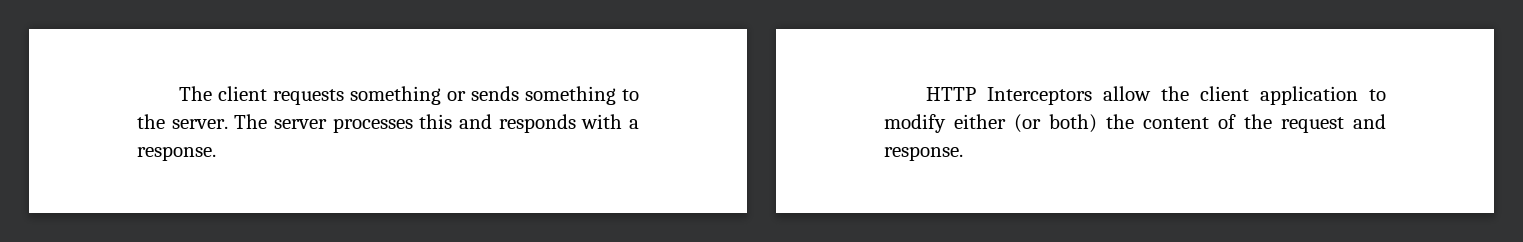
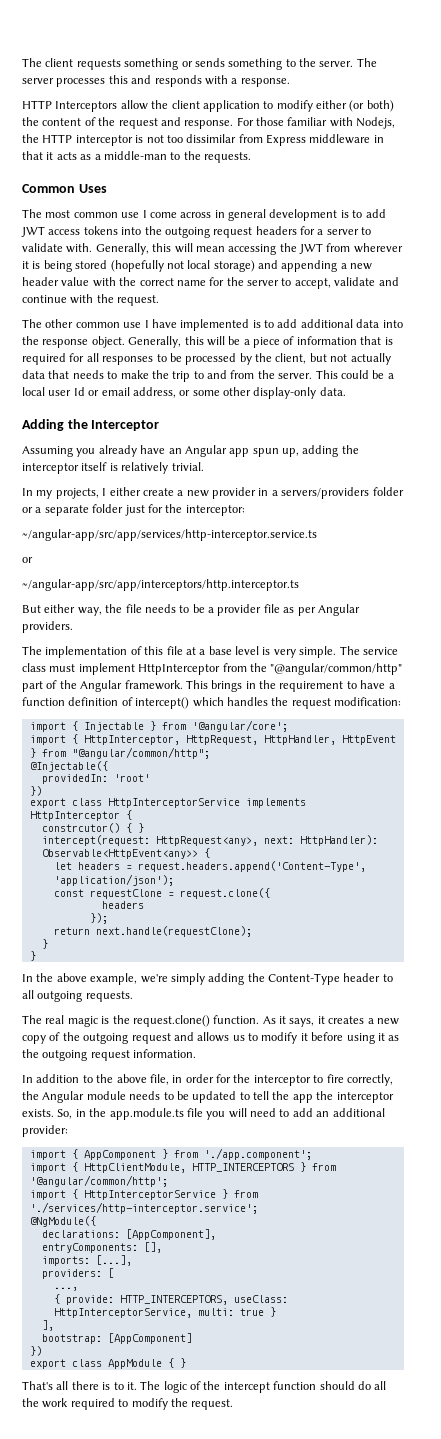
+ For those familiar with Nodejs, the HTTP interceptor is not too dissimilar from Express middleware in that it acts as a middle-man to the requests.
+ Common Uses
+ The most common use I come across in general development is to add JWT access tokens into the outgoing request headers for a server to validate with. Generally, this will mean accessing the JWT from wherever it is being stored (hopefully not local storage) and appending a new header value with the correct name for the server to accept, validate and continue with the request.
+ The other common use I have implemented is to add additional data into the response object. Generally, this will be a piece of information that is required for all responses to be processed by the client, but not actually data that needs to make the trip to and from the server. This could be a local user Id or email address, or some other display-only data.
+ Adding the Interceptor
+ Assuming you already have an Angular app spun up, adding the interceptor itself is relatively trivial.
+ In my projects, I either create a new provider in a servers/providers folder or a separate folder just for the interceptor:
+ ~/angular-app/src/app/services/http-interceptor.service.ts
+ or
+ ~/angular-app/src/app/interceptors/http.interceptor.ts
+ But either way, the file needs to be a provider file as per Angular providers.
+ The implementation of this file at a base level is very simple. The service class must implement HttpInterceptor from the "@angular/common/http" part of the Angular framework. This brings in the requirement to have a function definition of intercept() which handles the request modification:
+ import { Injectable } from '@angular/core';
+ import { HttpInterceptor, HttpRequest, HttpHandler, HttpEvent } from "@angular/common/http";
+ @Injectable({
+ providedIn: 'root'
+ })
+ export class HttpInterceptorService implements HttpInterceptor {
+ constrcutor() { }
+ intercept(request: HttpRequest<any>, next: HttpHandler): Observable<HttpEvent<any>> {
+ let headers = request.headers.append('Content-Type', 'application/json');
+ const requestClone = request.clone({
+ headers
+ });
+ return next.handle(requestClone);
+ }
+ }
+ In the above example, we're simply adding the Content-Type header to all outgoing requests.
+ The real magic is the request.clone() function. As it says, it creates a new copy of the outgoing request and allows us to modify it before using it as the outgoing request information.
+ In addition to the above file, in order for the interceptor to fire correctly, the Angular module needs to be updated to tell the app the interceptor exists. So, in the app.module.ts file you will need to add an additional provider:
+ import { AppComponent } from './app.component';
+ import { HttpClientModule, HTTP_INTERCEPTORS } from '@angular/common/http';
+ import { HttpInterceptorService } from './services/http-interceptor.service';
+ @NgModule({
+ declarations: [AppComponent],
+ entryComponents: [],
+ imports: [...],
+ providers: [
+ ...,
+ { provide: HTTP_INTERCEPTORS, useClass: HttpInterceptorService, multi: true }
+ ],
+ bootstrap: [AppComponent]
+ })
+ export class AppModule { }
+ That's all there is to it. The logic of the intercept function should do all the work required to modify the request.

